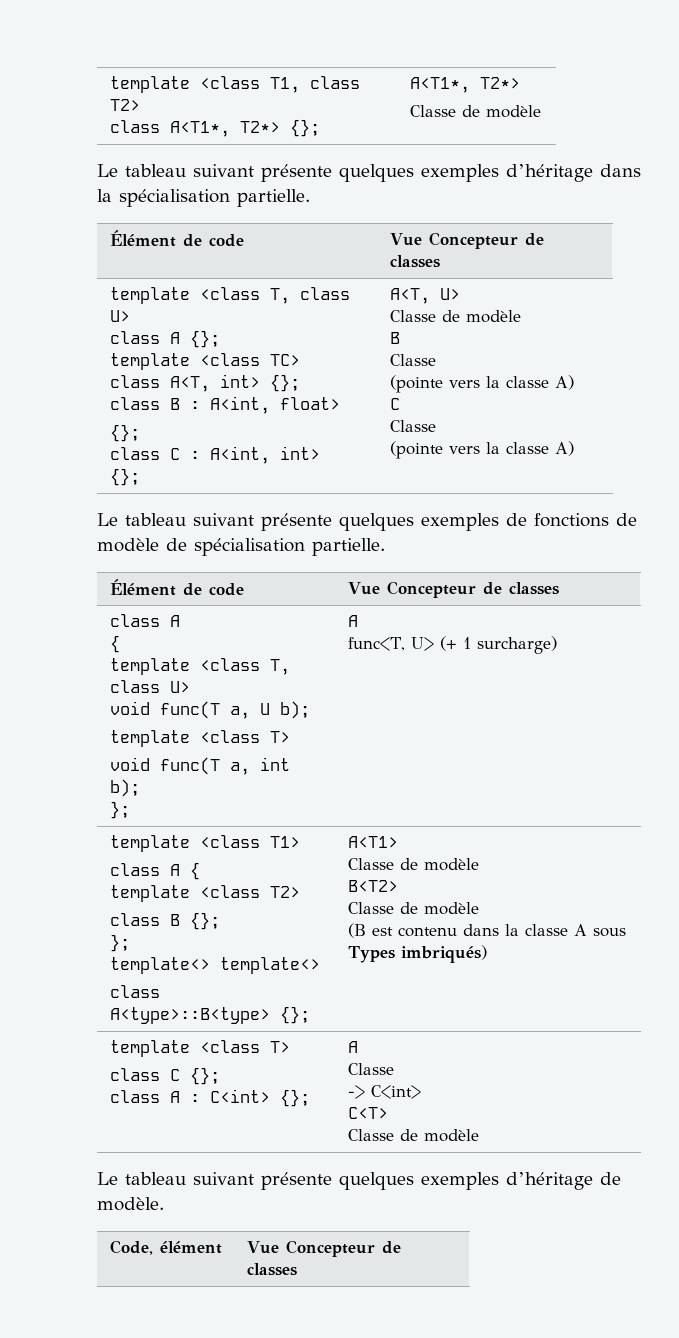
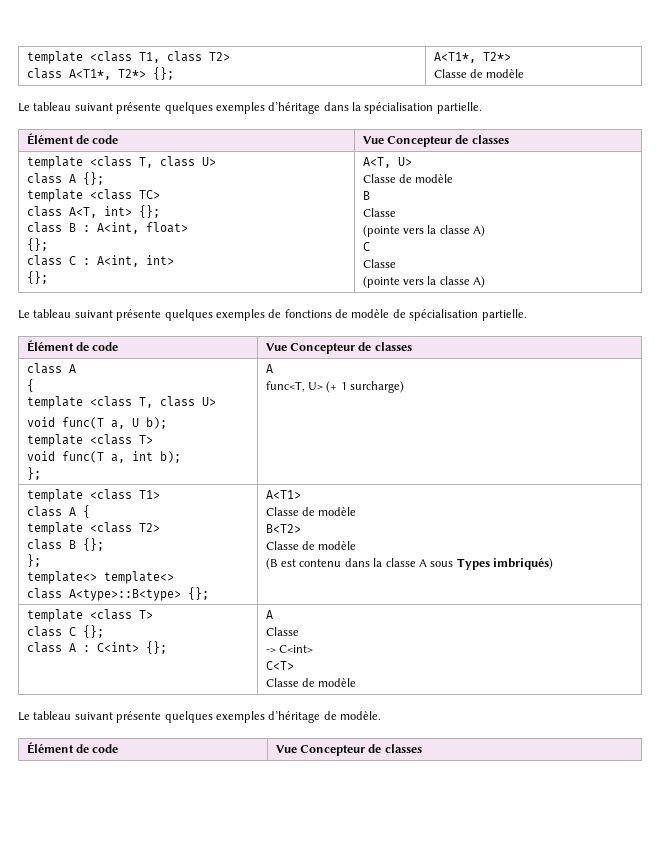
  Le tableau suivant présente quelques exemples d’héritage de modèle.
- Code, élément | Vue Concepteur de classes
+ Élément de code | Vue Concepteur de classes

